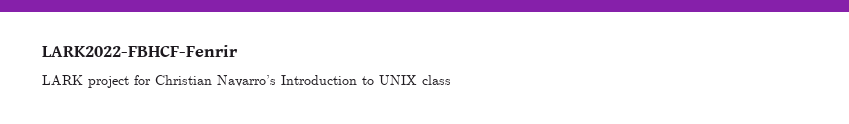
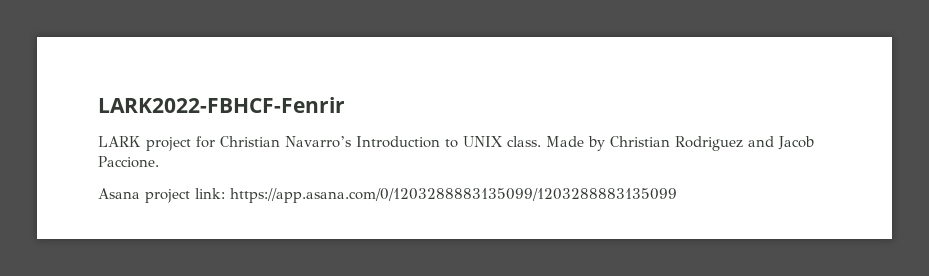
- LARK project for Christian Navarro’s Introduction to UNIX class
+ LARK project for Christian Navarro’s Introduction to UNIX class. Made by Christian Rodriguez and Jacob Paccione.
+ Asana project link: https://app.asana.com/0/1203288883135099/1203288883135099

